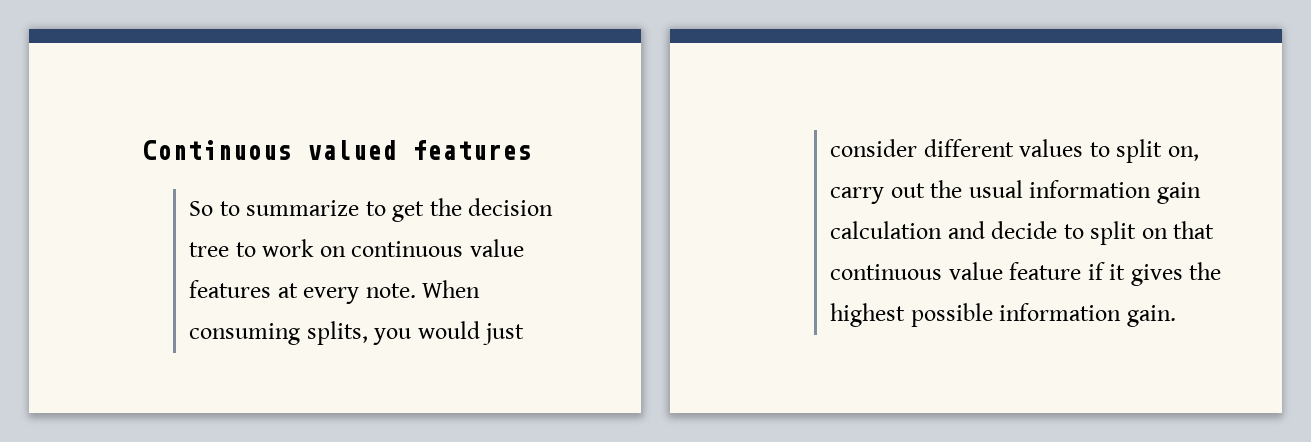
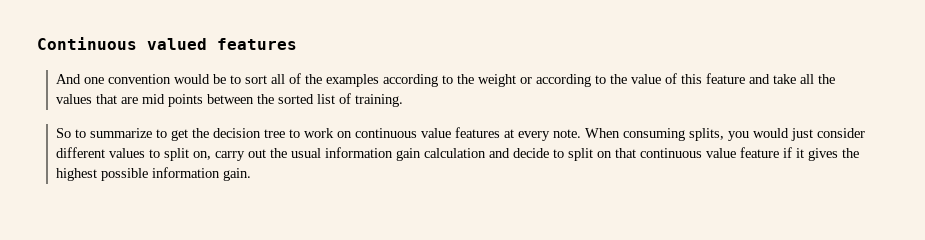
+ And one convention would be to sort all of the examples according to the weight or according to the value of this feature and take all the values that are mid points between the sorted list of training.

